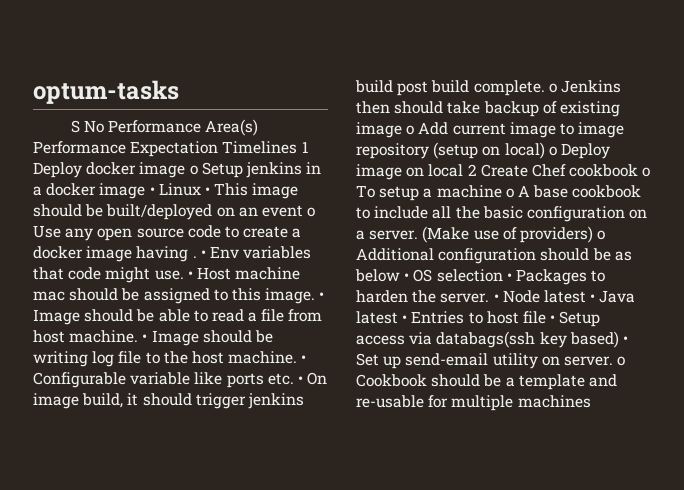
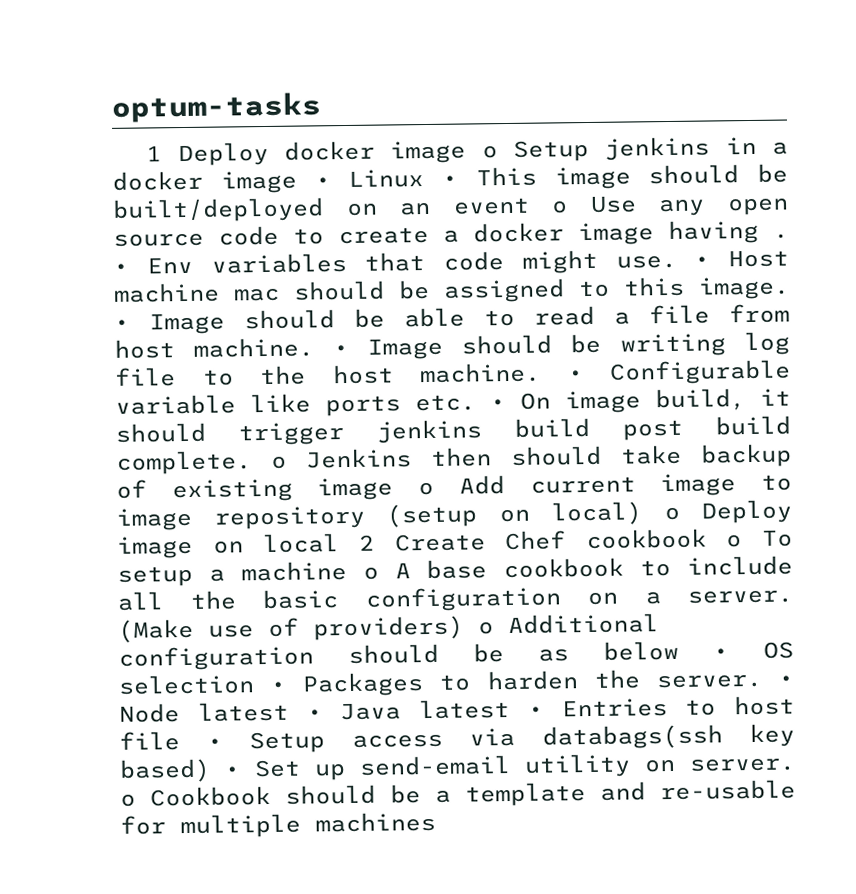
- S No Performance Area(s) Performance Expectation Timelines 1 Deploy docker image o Setup jenkins in a docker image • Linux • This image should be built/deployed on an event o Use any open source code to create a docker image having .
+ 1 Deploy docker image o Setup jenkins in a docker image • Linux • This image should be built/deployed on an event o Use any open source code to create a docker image having .

